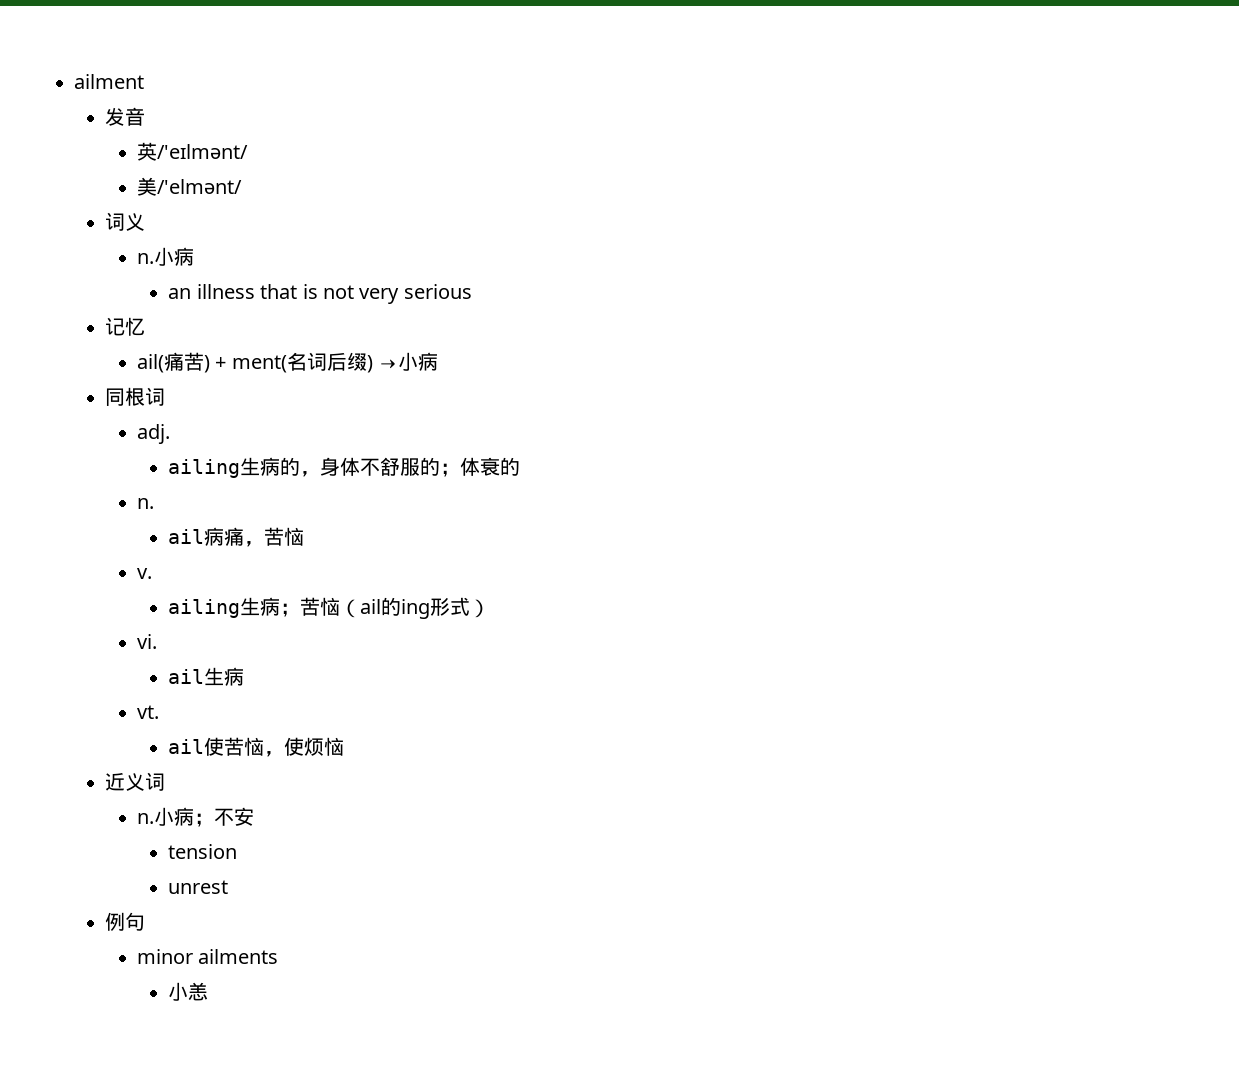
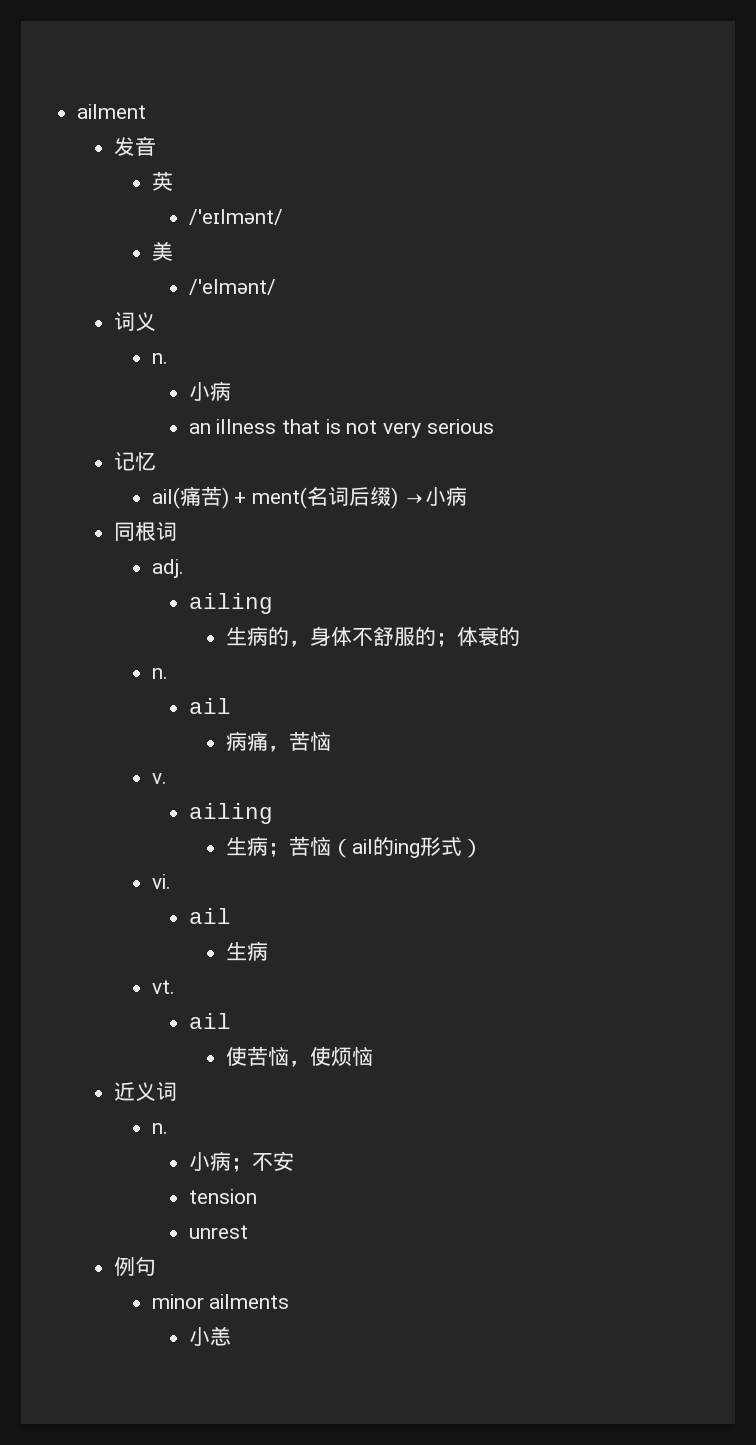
- 英/'eɪlmənt/
+ 英
+ /'eɪlmənt/
- 美/'elmənt/
+ 美
+ /'elmənt/
  词义
- n.小病
+ n.
+ 小病
  adj.
- ailing生病的，身体不舒服的；体衰的
+ ailing
+ 生病的，身体不舒服的；体衰的
  n.
- ail病痛，苦恼
+ ail
+ 病痛，苦恼
  v.
- ailing生病；苦恼（ail的ing形式）
+ ailing
+ 生病；苦恼（ail的ing形式）
  vi.
- ail生病
+ ail
+ 生病
  vt.
- ail使苦恼，使烦恼
+ ail
+ 使苦恼，使烦恼
  近义词
- n.小病；不安
+ n.
+ 小病；不安

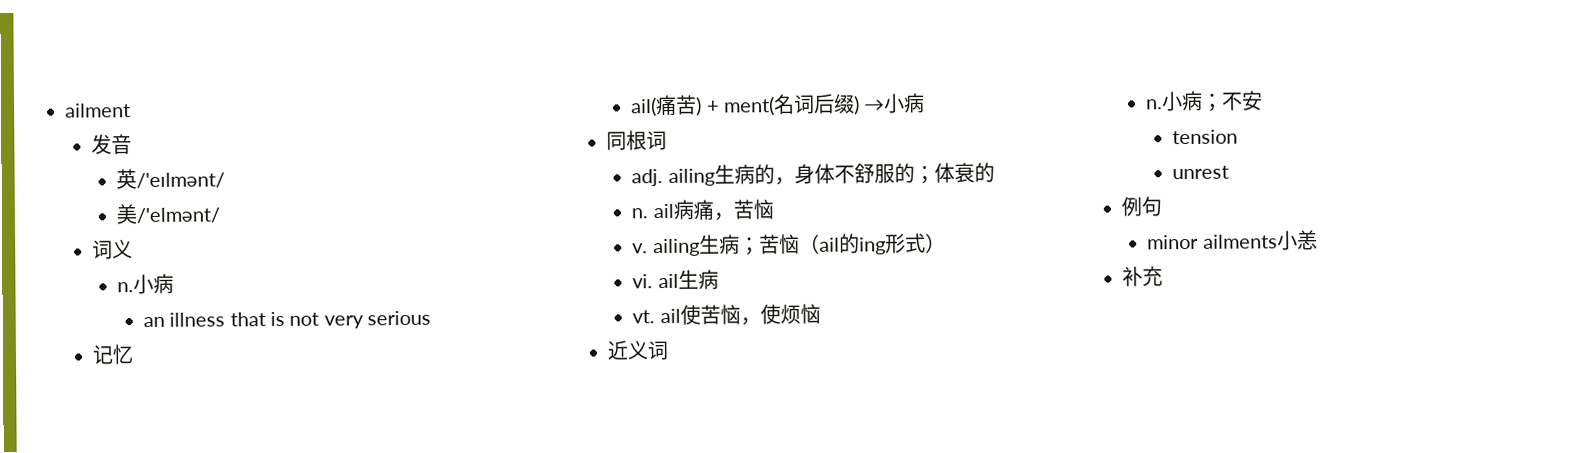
- 英
- /'eɪlmənt/
+ 英/'eɪlmənt/
- 美
- /'elmənt/
+ 美/'elmənt/
  词义
- n.
- 小病
+ n.小病
- adj.
- ailing
- 生病的，身体不舒服的；体衰的
- n.
- ail
- 病痛，苦恼
+ adj. ailing生病的，身体不舒服的；体衰的
+ n. ail病痛，苦恼
- v.
- ailing
- 生病；苦恼（ail的ing形式）
+ v. ailing生病；苦恼（ail的ing形式）
- vi.
- ail
- 生病
+ vi. ail生病
- vt.
- ail
- 使苦恼，使烦恼
+ vt. ail使苦恼，使烦恼
  近义词
- n.
- 小病；不安
+ n.小病；不安
- minor ailments
- 小恙
+ minor ailments小恙
+ 补充

